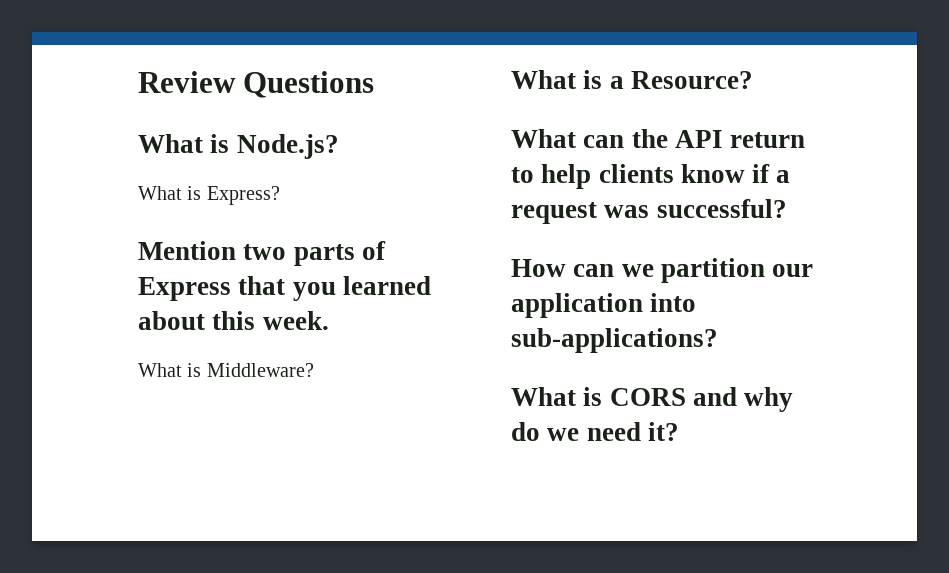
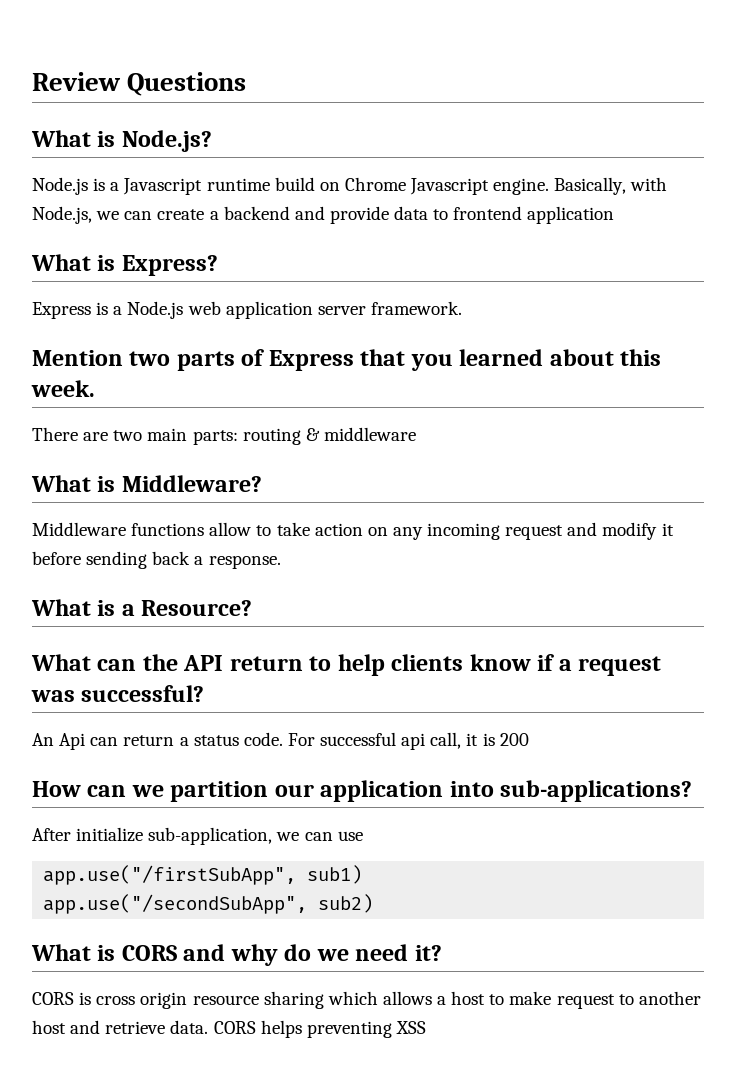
+ Node.js is a Javascript runtime build on Chrome Javascript engine. Basically, with Node.js, we can create a backend and provide data to frontend application
  What is Express?
+ Express is a Node.js web application server framework.
+ There are two main parts: routing & middleware
  What is Middleware?
+ Middleware functions allow to take action on any incoming request and modify it before sending back a response.
+ An Api can return a status code. For successful api call, it is 200
+ After initialize sub-application, we can use
+ app.use("/firstSubApp", sub1)
+ app.use("/secondSubApp", sub2)
+ CORS is cross origin resource sharing which allows a host to make request to another host and retrieve data. CORS helps preventing XSS

